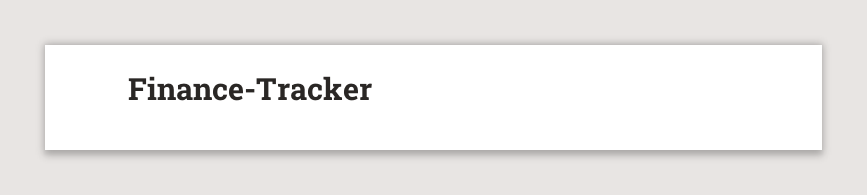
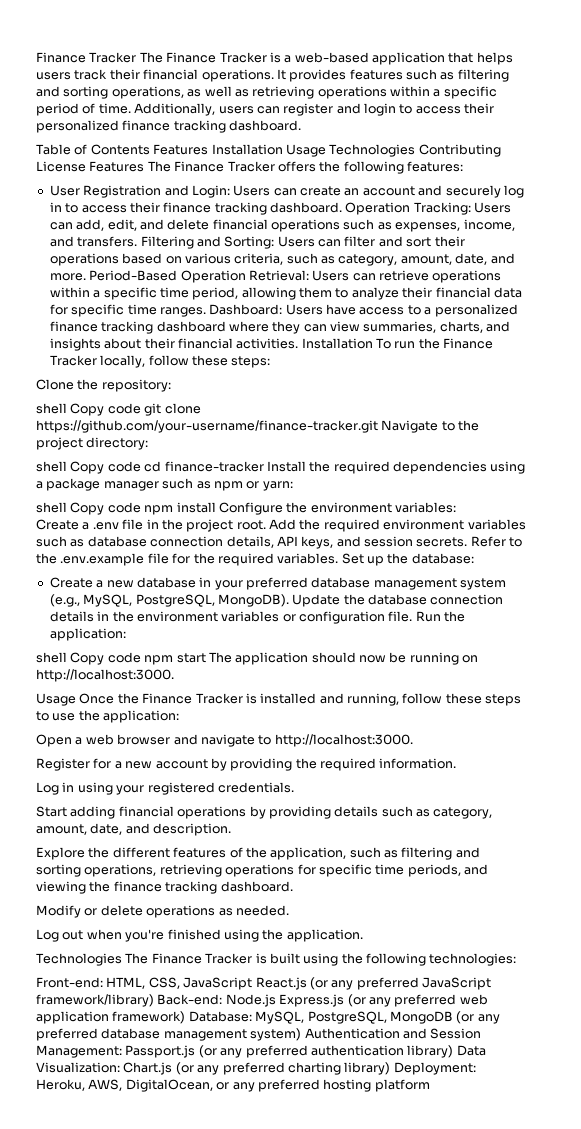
- Finance-Tracker
+ Finance Tracker The Finance Tracker is a web-based application that helps users track their financial operations. It provides features such as filtering and sorting operations, as well as retrieving operations within a specific period of time. Additionally, users can register and login to access their personalized finance tracking dashboard.
+ Table of Contents Features Installation Usage Technologies Contributing License Features The Finance Tracker offers the following features:
+ User Registration and Login: Users can create an account and securely log in to access their finance tracking dashboard. Operation Tracking: Users can add, edit, and delete financial operations such as expenses, income, and transfers. Filtering and Sorting: Users can filter and sort their operations based on various criteria, such as category, amount, date, and more. Period-Based Operation Retrieval: Users can retrieve operations within a specific time period, allowing them to analyze their financial data for specific time ranges. Dashboard: Users have access to a personalized finance tracking dashboard where they can view summaries, charts, and insights about their financial activities. Installation To run the Finance Tracker locally, follow these steps:
+ Clone the repository:
+ shell Copy code git clone https://github.com/your-username/finance-tracker.git Navigate to the project directory:
+ shell Copy code cd finance-tracker Install the required dependencies using a package manager such as npm or yarn:
+ shell Copy code npm install Configure the environment variables:
+ Create a .env file in the project root. Add the required environment variables such as database connection details, API keys, and session secrets. Refer to the .env.example file for the required variables. Set up the database:
+ Create a new database in your preferred database management system (e.g., MySQL, PostgreSQL, MongoDB). Update the database connection details in the environment variables or configuration file. Run the application:
+ shell Copy code npm start The application should now be running on http://localhost:3000.
+ Usage Once the Finance Tracker is installed and running, follow these steps to use the application:
+ Open a web browser and navigate to http://localhost:3000.
+ Register for a new account by providing the required information.
+ Log in using your registered credentials.
+ Start adding financial operations by providing details such as category, amount, date, and description.
+ Explore the different features of the application, such as filtering and sorting operations, retrieving operations for specific time periods, and viewing the finance tracking dashboard.
+ Modify or delete operations as needed.
+ Log out when you're finished using the application.
+ Technologies The Finance Tracker is built using the following technologies:
+ Front-end: HTML, CSS, JavaScript React.js (or any preferred JavaScript framework/library) Back-end: Node.js Express.js (or any preferred web application framework) Database: MySQL, PostgreSQL, MongoDB (or any preferred database management system) Authentication and Session Management: Passport.js (or any preferred authentication library) Data Visualization: Chart.js (or any preferred charting library) Deployment: Heroku, AWS, DigitalOcean, or any preferred hosting platform

